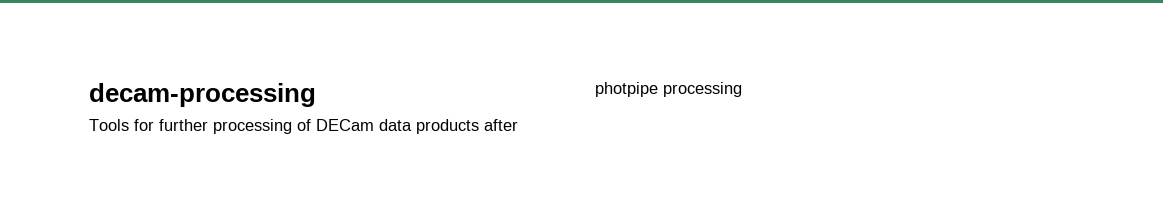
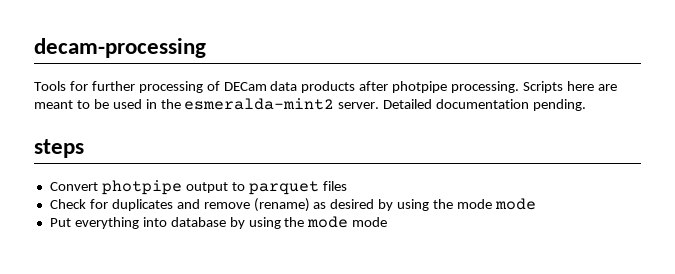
- Tools for further processing of DECam data products after photpipe processing
+ Tools for further processing of DECam data products after photpipe processing. Scripts here are meant to be used in the esmeralda-mint2 server. Detailed documentation pending.
+ steps
+ Convert photpipe output to parquet files
+ Check for duplicates and remove (rename) as desired by using the mode mode
+ Put everything into database by using the mode mode

